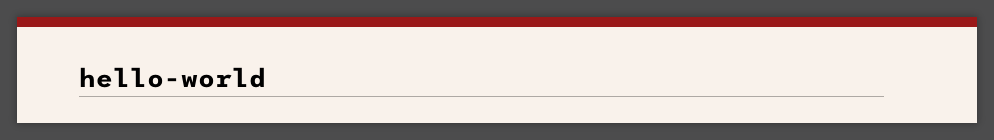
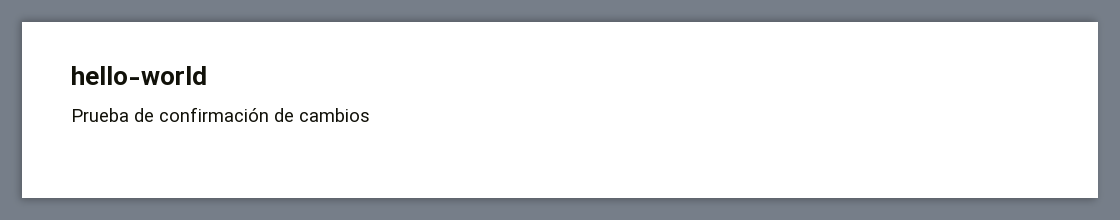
+ Prueba de confirmación de cambios

